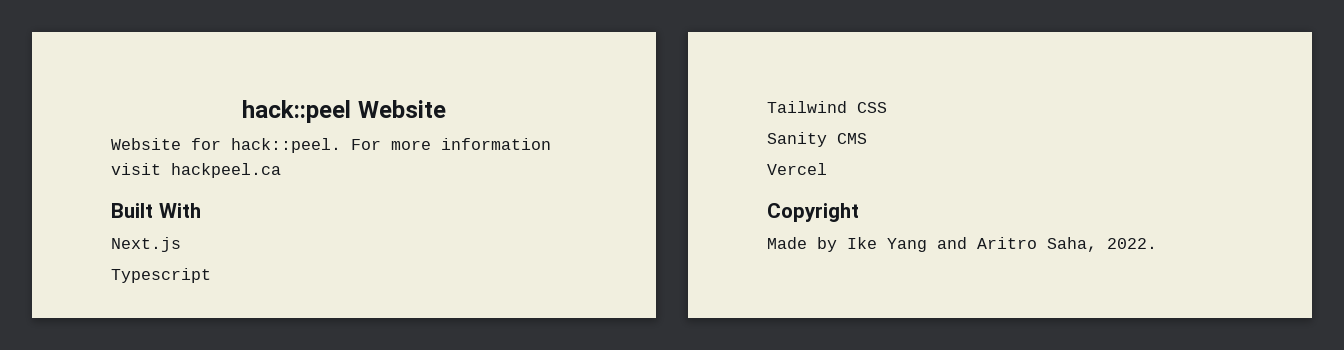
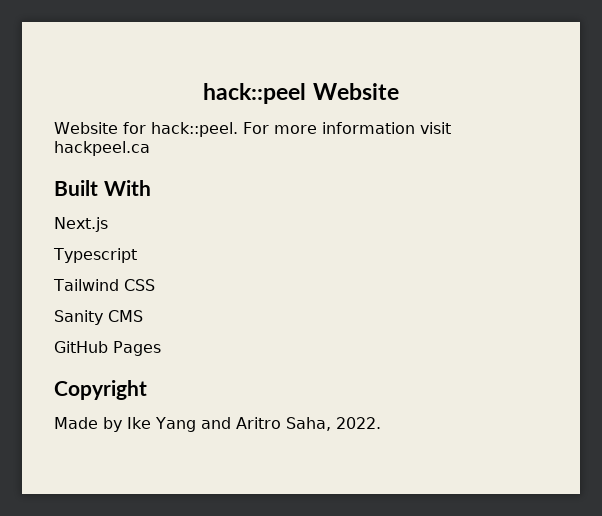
- Vercel
+ GitHub Pages

